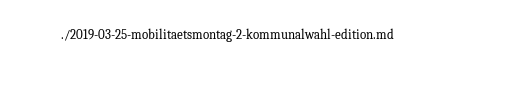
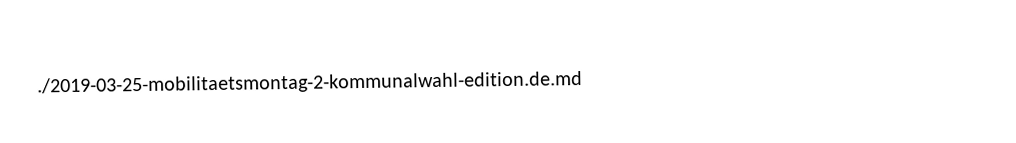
- ./2019-03-25-mobilitaetsmontag-2-kommunalwahl-edition.md
+ ./2019-03-25-mobilitaetsmontag-2-kommunalwahl-edition.de.md

